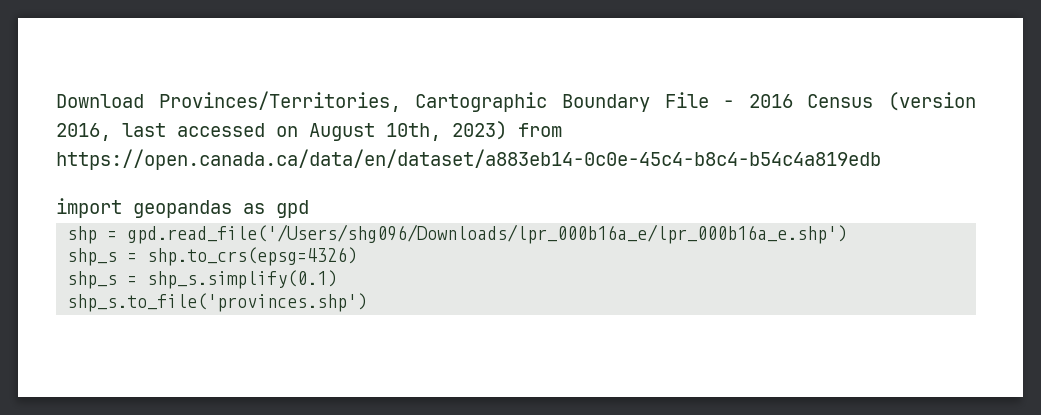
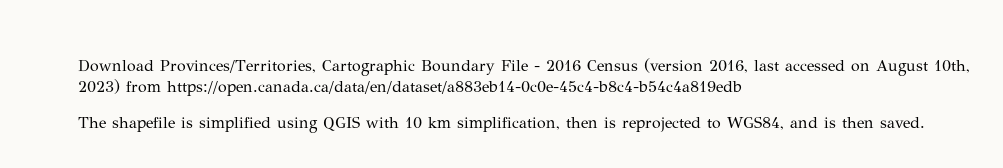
- import geopandas as gpd
- shp = gpd.read_file('/Users/shg096/Downloads/lpr_000b16a_e/lpr_000b16a_e.shp')
- shp_s = shp.to_crs(epsg=4326)
- shp_s = shp_s.simplify(0.1)
- shp_s.to_file('provinces.shp')
+ The shapefile is simplified using QGIS with 10 km simplification, then is reprojected to WGS84, and is then saved.

